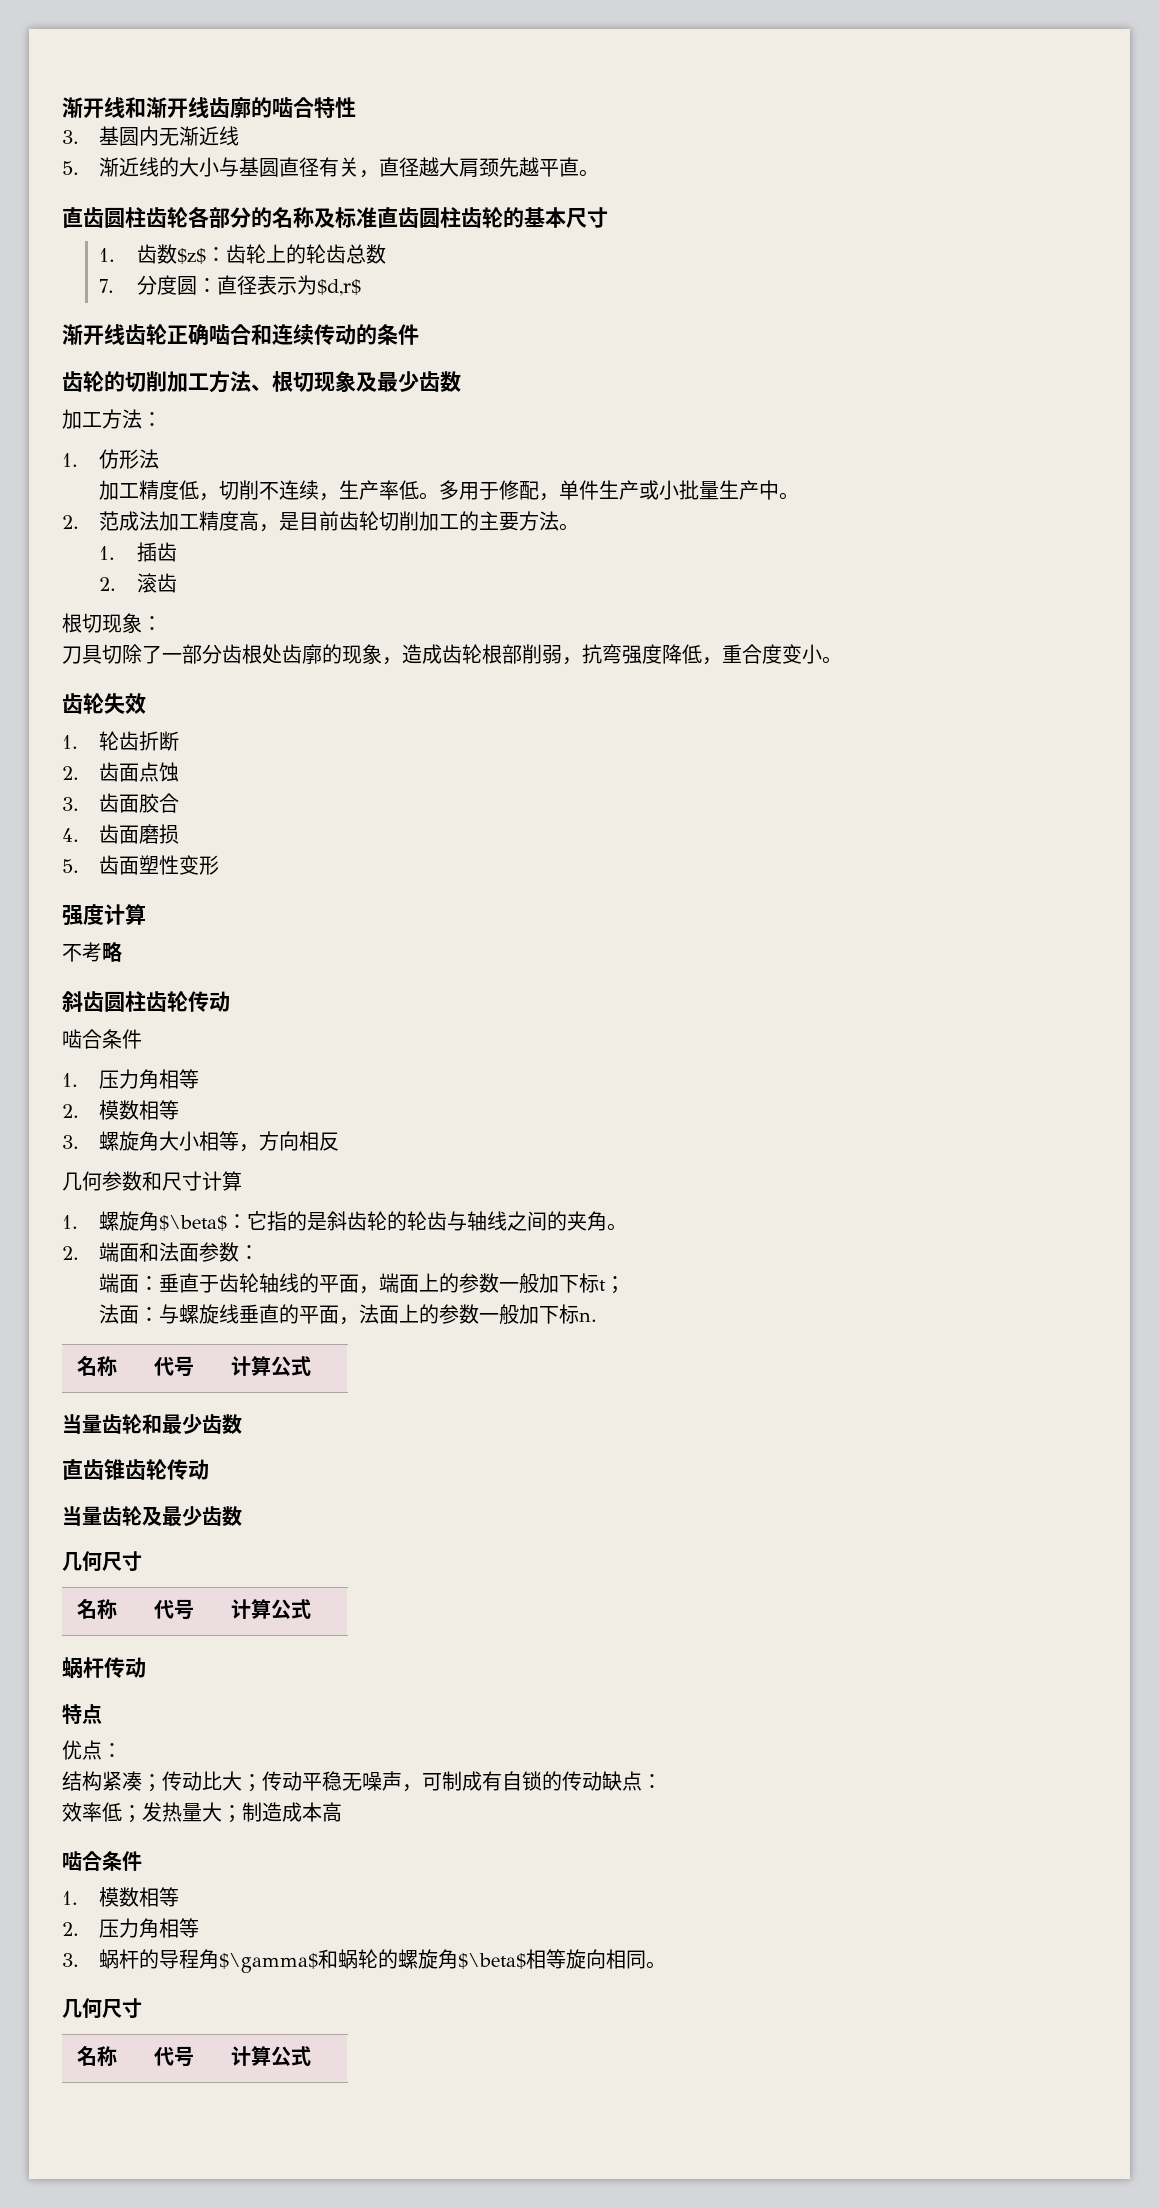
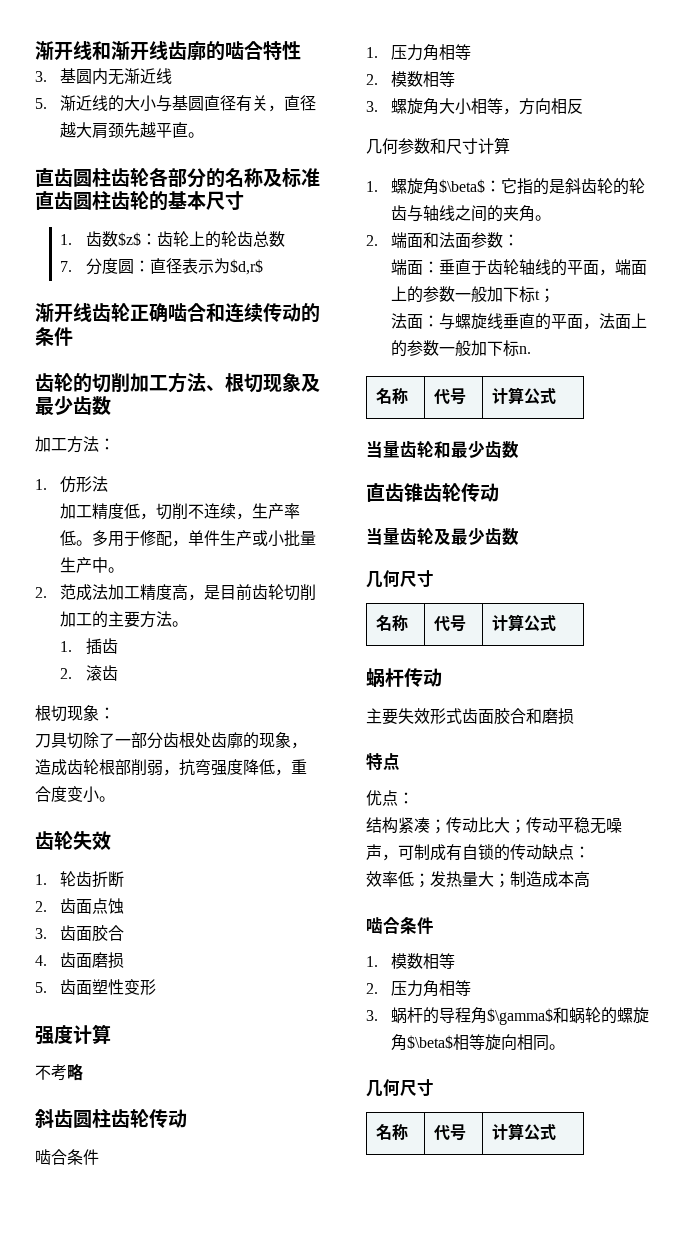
+ 主要失效形式齿面胶合和磨损

